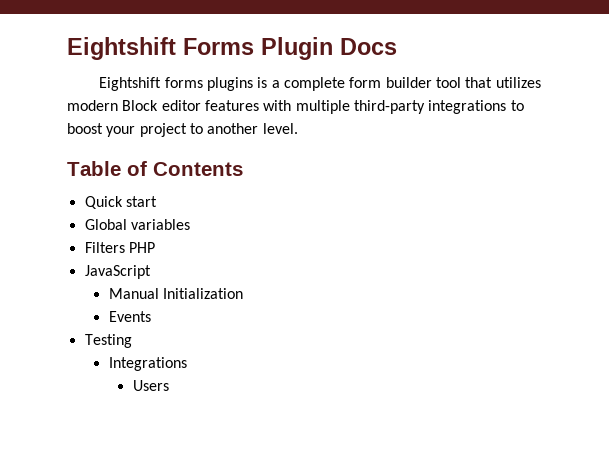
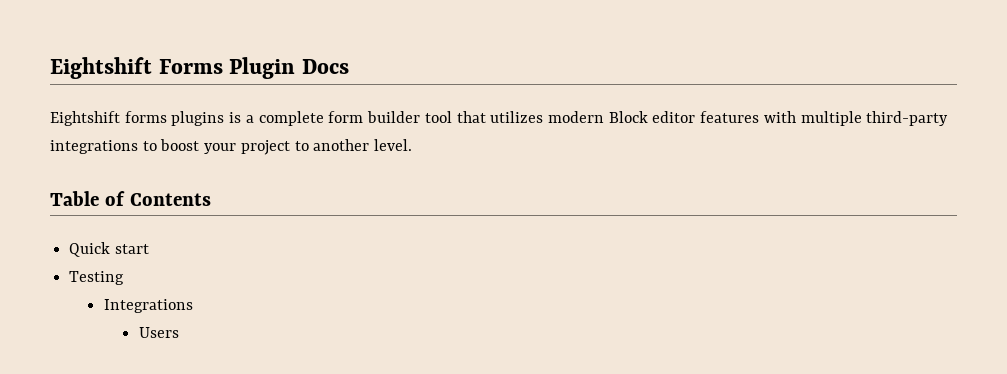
- Global variables
- Filters PHP
- JavaScript
- Manual Initialization
- Events

